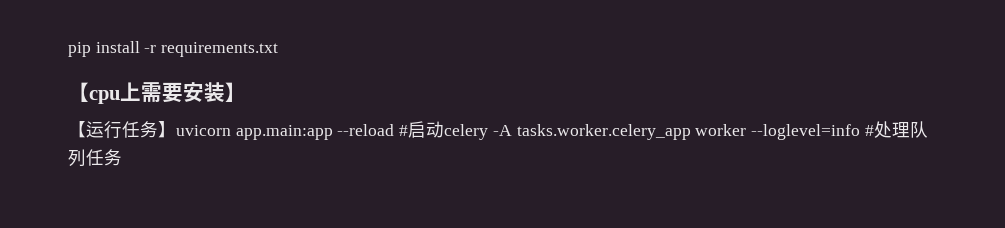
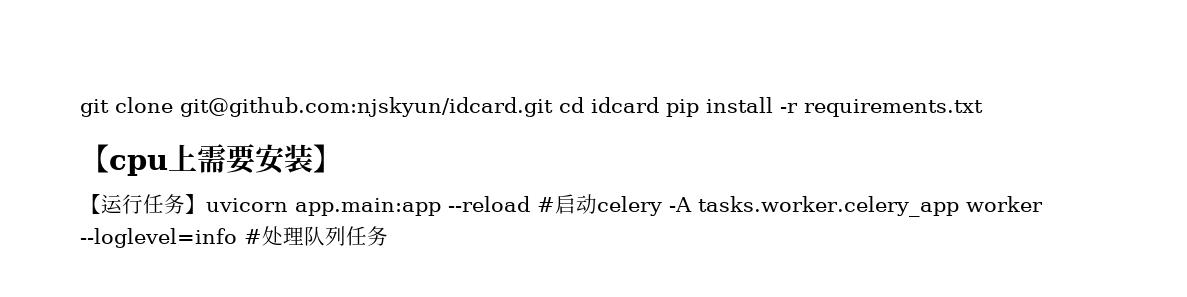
- pip install -r requirements.txt
+ git clone git@github.com:njskyun/idcard.git cd idcard pip install -r requirements.txt

